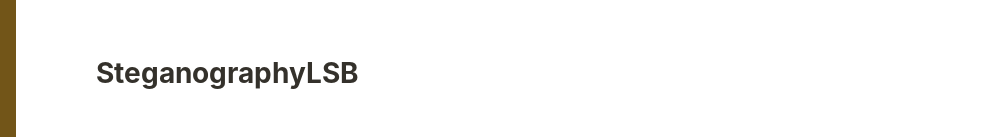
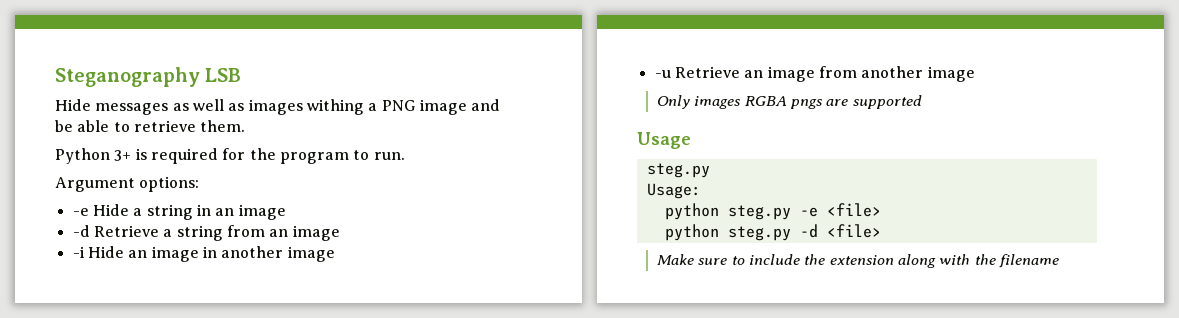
- SteganographyLSB
+ Steganography LSB
+ Hide messages as well as images withing a PNG image and be able to retrieve them.
+ Python 3+ is required for the program to run.
+ Argument options:
+ -e Hide a string in an image
+ -d Retrieve a string from an image
+ -i Hide an image in another image
+ -u Retrieve an image from another image
+ Only images RGBA pngs are supported
+ Usage
+ steg.py
+ Usage:
+ python steg.py -e <file>
+ python steg.py -d <file>
+ Make sure to include the extension along with the filename

